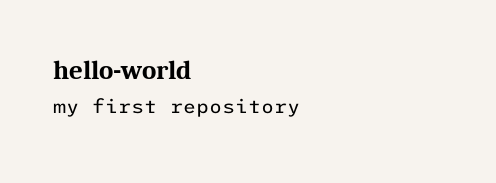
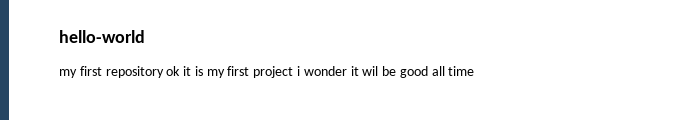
- my first repository
+ my first repository ok it is my first project i wonder it wil be good all time

